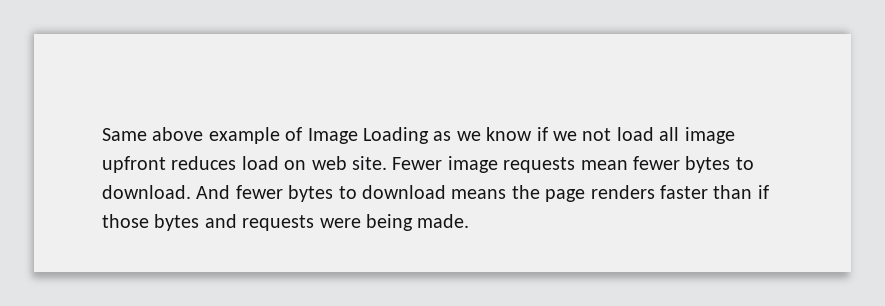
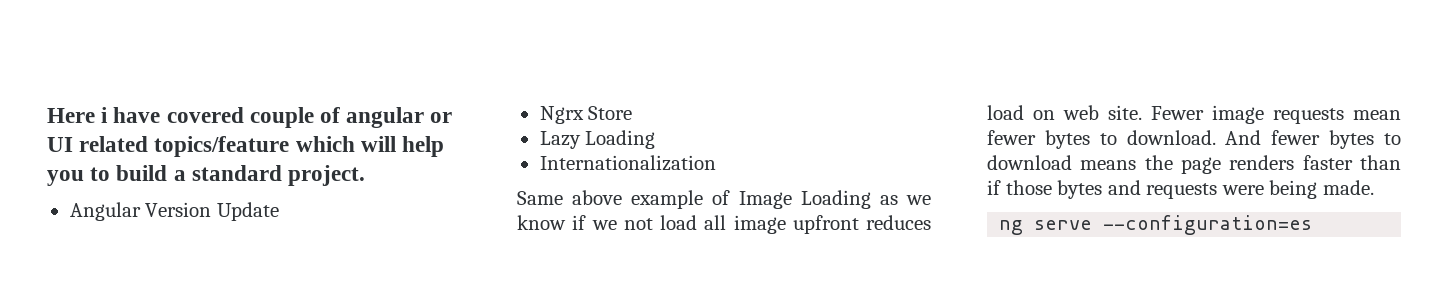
+ Here i have covered couple of angular or UI related topics/feature which will help you to build a standard project.
+ Angular Version Update
+ Ngrx Store
+ Lazy Loading
+ Internationalization
+ ng serve --configuration=es

